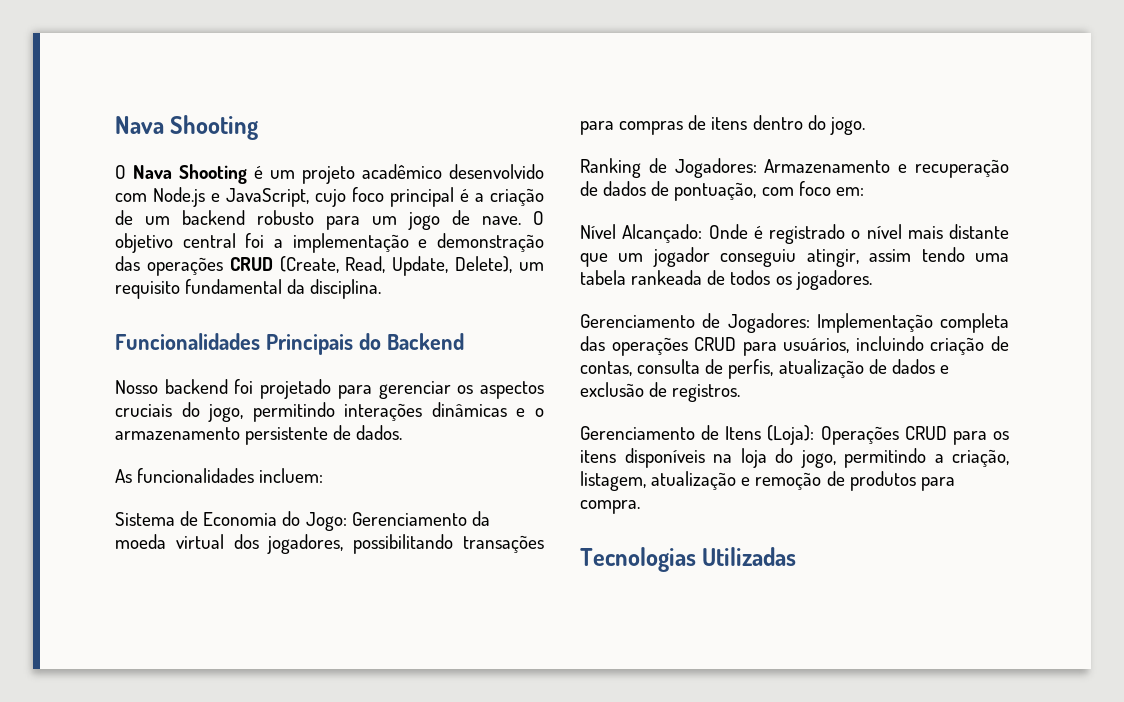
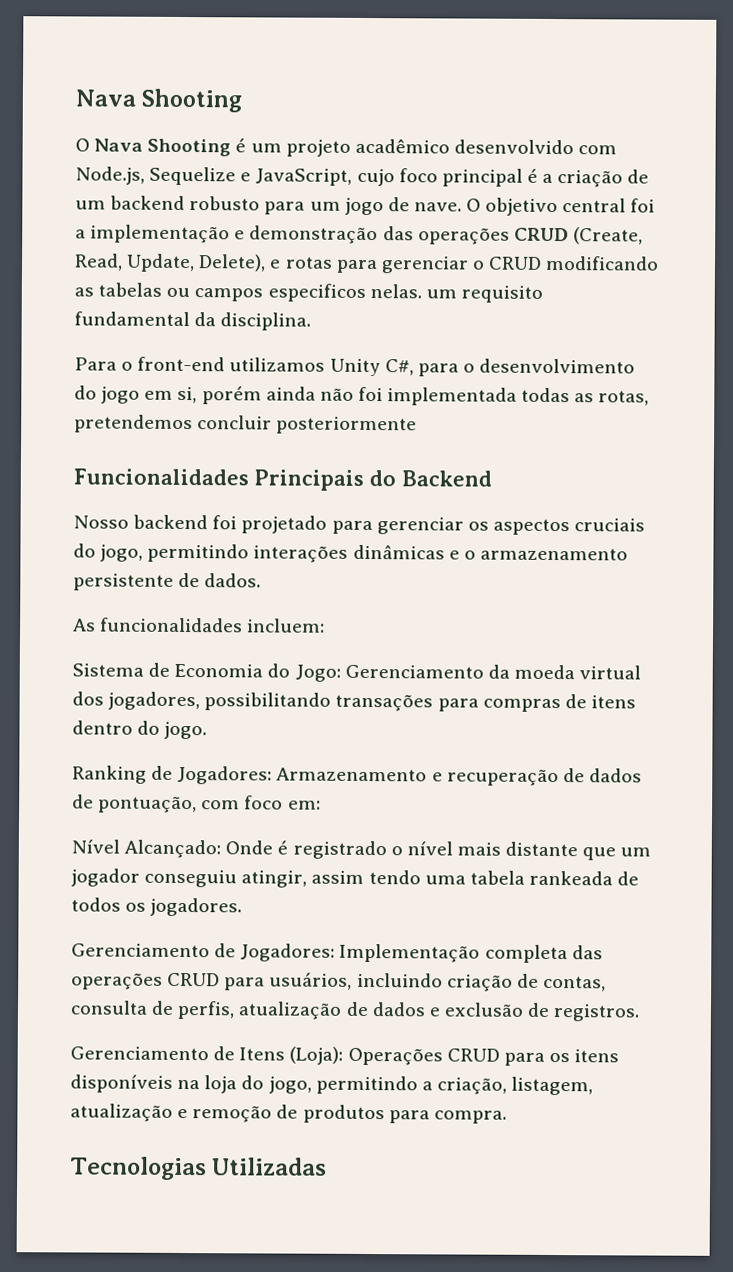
- O Nava Shooting é um projeto acadêmico desenvolvido com Node.js e JavaScript, cujo foco principal é a criação de um backend robusto para um jogo de nave.
+ O Nava Shooting é um projeto acadêmico desenvolvido com Node.js, Sequelize e JavaScript, cujo foco principal é a criação de um backend robusto para um jogo de nave.
- O objetivo central foi a implementação e demonstração das operações CRUD (Create, Read, Update, Delete), um requisito fundamental da disciplina.
+ O objetivo central foi a implementação e demonstração das operações CRUD (Create, Read, Update, Delete), e rotas para gerenciar o CRUD modificando as tabelas ou campos especificos nelas. um requisito fundamental da disciplina.
+ Para o front-end utilizamos Unity C#, para o desenvolvimento do jogo em si, porém ainda não foi implementada todas as rotas, pretendemos concluir posteriormente

